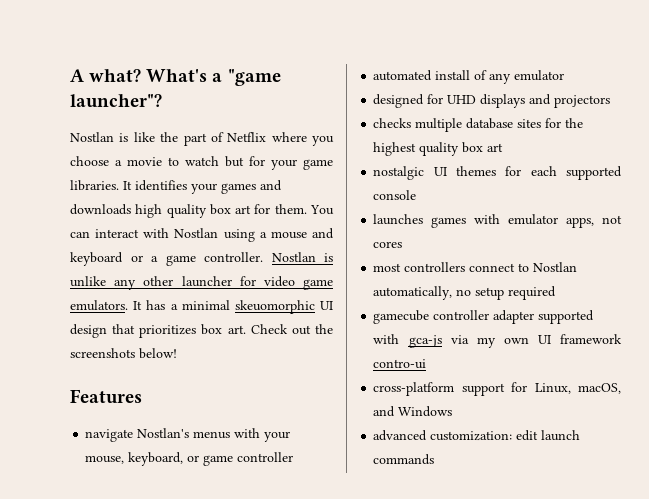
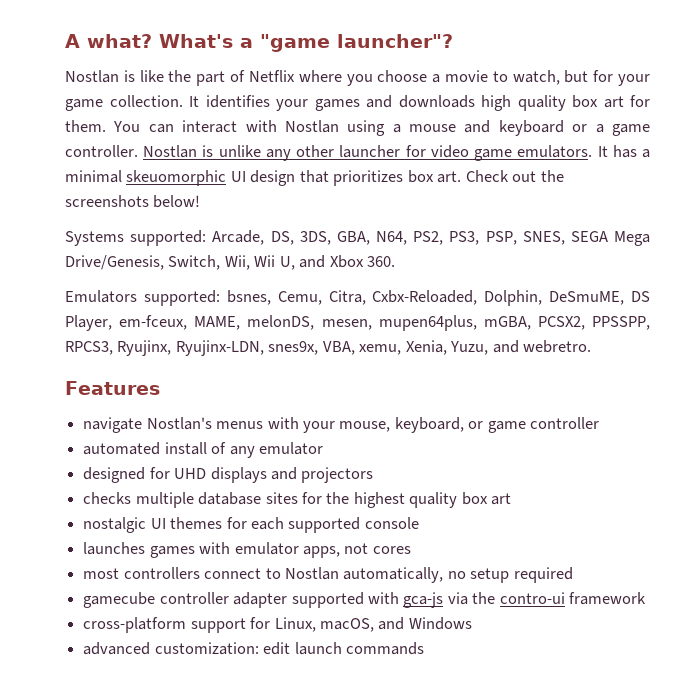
- Nostlan is like the part of Netflix where you choose a movie to watch but for your game libraries.
+ Nostlan is like the part of Netflix where you choose a movie to watch, but for your game collection.
+ Systems supported: Arcade, DS, 3DS, GBA, N64, PS2, PS3, PSP, SNES, SEGA Mega Drive/Genesis, Switch, Wii, Wii U, and Xbox 360.
+ Emulators supported: bsnes, Cemu, Citra, Cxbx-Reloaded, Dolphin, DeSmuME, DS Player, em-fceux, MAME, melonDS, mesen, mupen64plus, mGBA, PCSX2, PPSSPP, RPCS3, Ryujinx, Ryujinx-LDN, snes9x, VBA, xemu, Xenia, Yuzu, and webretro.
- gamecube controller adapter supported with gca-js via my own UI framework contro-ui
+ gamecube controller adapter supported with gca-js via the contro-ui framework

